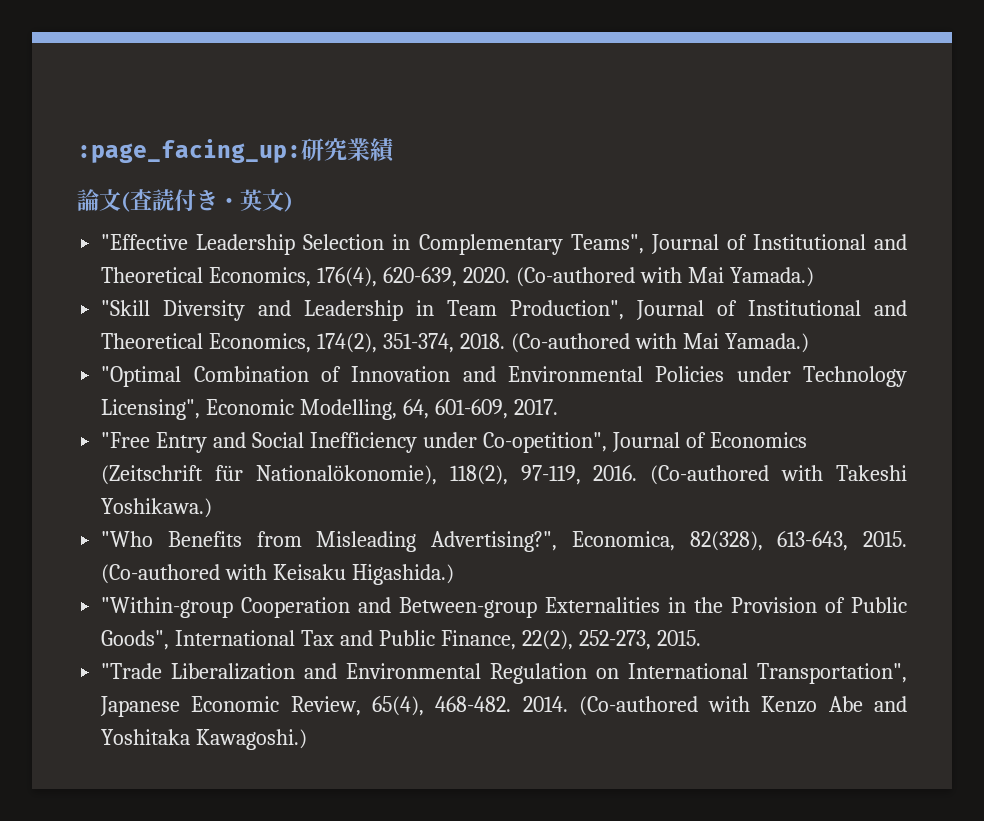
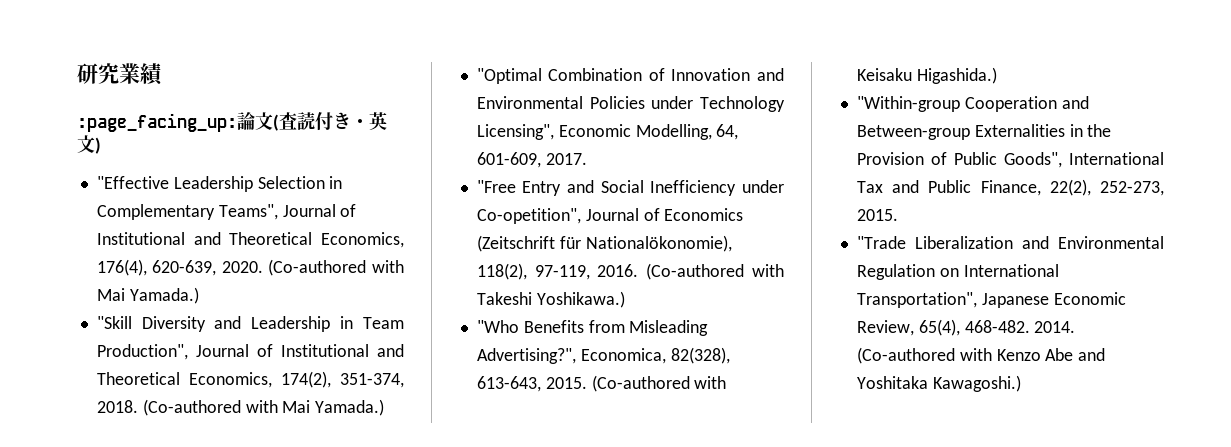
- :page_facing_up:研究業績
+ 研究業績
- 論文(査読付き・英文)
+ :page_facing_up:論文(査読付き・英文)

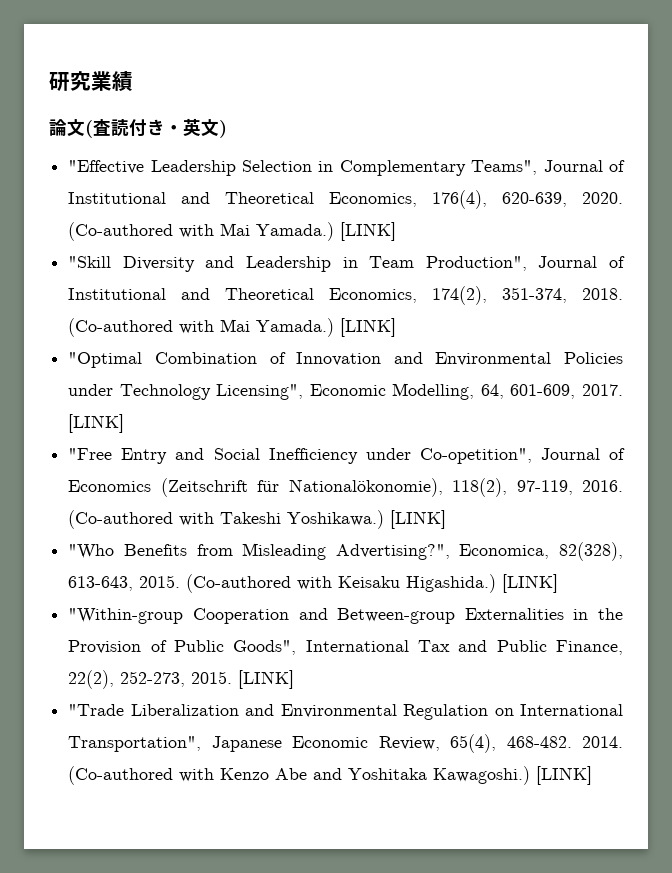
- :page_facing_up:論文(査読付き・英文)
+ 論文(査読付き・英文)
- "Effective Leadership Selection in Complementary Teams", Journal of Institutional and Theoretical Economics, 176(4), 620-639, 2020. (Co-authored with Mai Yamada.)
+ "Effective Leadership Selection in Complementary Teams", Journal of Institutional and Theoretical Economics, 176(4), 620-639, 2020. (Co-authored with Mai Yamada.) [LINK]
- "Skill Diversity and Leadership in Team Production", Journal of Institutional and Theoretical Economics, 174(2), 351-374, 2018. (Co-authored with Mai Yamada.)
+ "Skill Diversity and Leadership in Team Production", Journal of Institutional and Theoretical Economics, 174(2), 351-374, 2018. (Co-authored with Mai Yamada.) [LINK]
- "Optimal Combination of Innovation and Environmental Policies under Technology Licensing", Economic Modelling, 64, 601-609, 2017.
+ "Optimal Combination of Innovation and Environmental Policies under Technology Licensing", Economic Modelling, 64, 601-609, 2017. [LINK]
- (Co-authored with Takeshi Yoshikawa.)
+ (Co-authored with Takeshi Yoshikawa.) [LINK]
- (Co-authored with Keisaku Higashida.)
+ (Co-authored with Keisaku Higashida.) [LINK]
- "Within-group Cooperation and Between-group Externalities in the Provision of Public Goods", International Tax and Public Finance, 22(2), 252-273, 2015.
+ "Within-group Cooperation and Between-group Externalities in the Provision of Public Goods", International Tax and Public Finance, 22(2), 252-273, 2015. [LINK]
- (Co-authored with Kenzo Abe and Yoshitaka Kawagoshi.)
+ (Co-authored with Kenzo Abe and Yoshitaka Kawagoshi.) [LINK]

